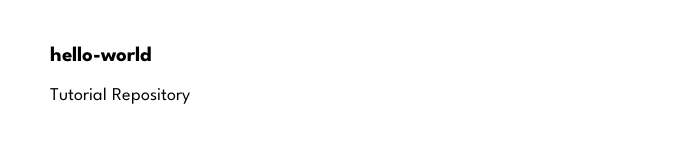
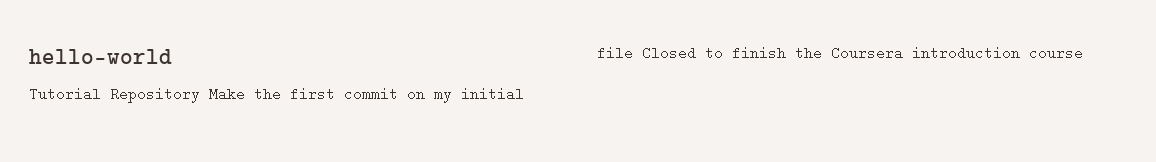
- Tutorial Repository
+ Tutorial Repository Make the first commit on my initial file Closed to finish the Coursera introduction course

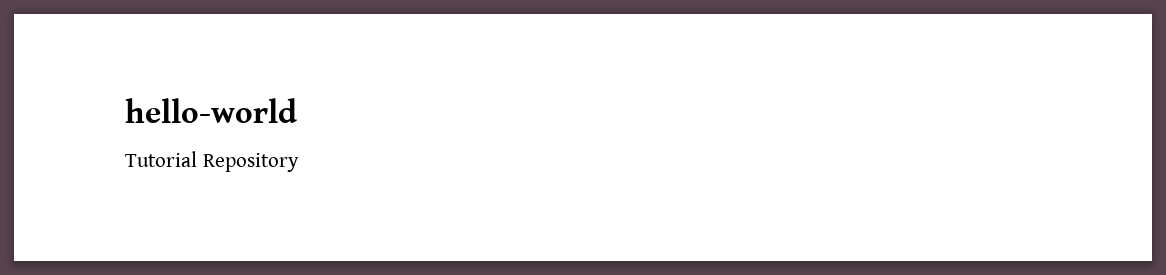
- Tutorial Repository Make the first commit on my initial file Closed to finish the Coursera introduction course
+ Tutorial Repository

